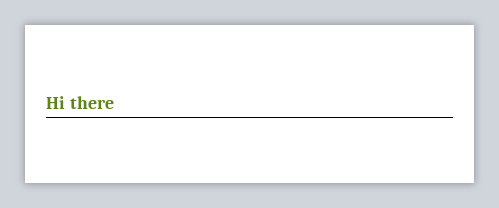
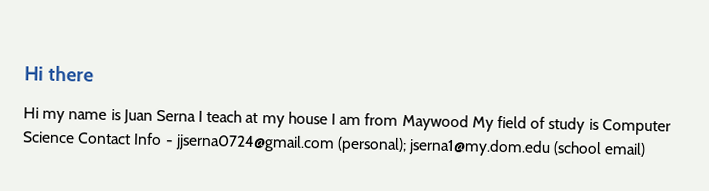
+ Hi my name is Juan Serna I teach at my house I am from Maywood My field of study is Computer Science Contact Info - jjserna0724@gmail.com (personal); jserna1@my.dom.edu (school email)

